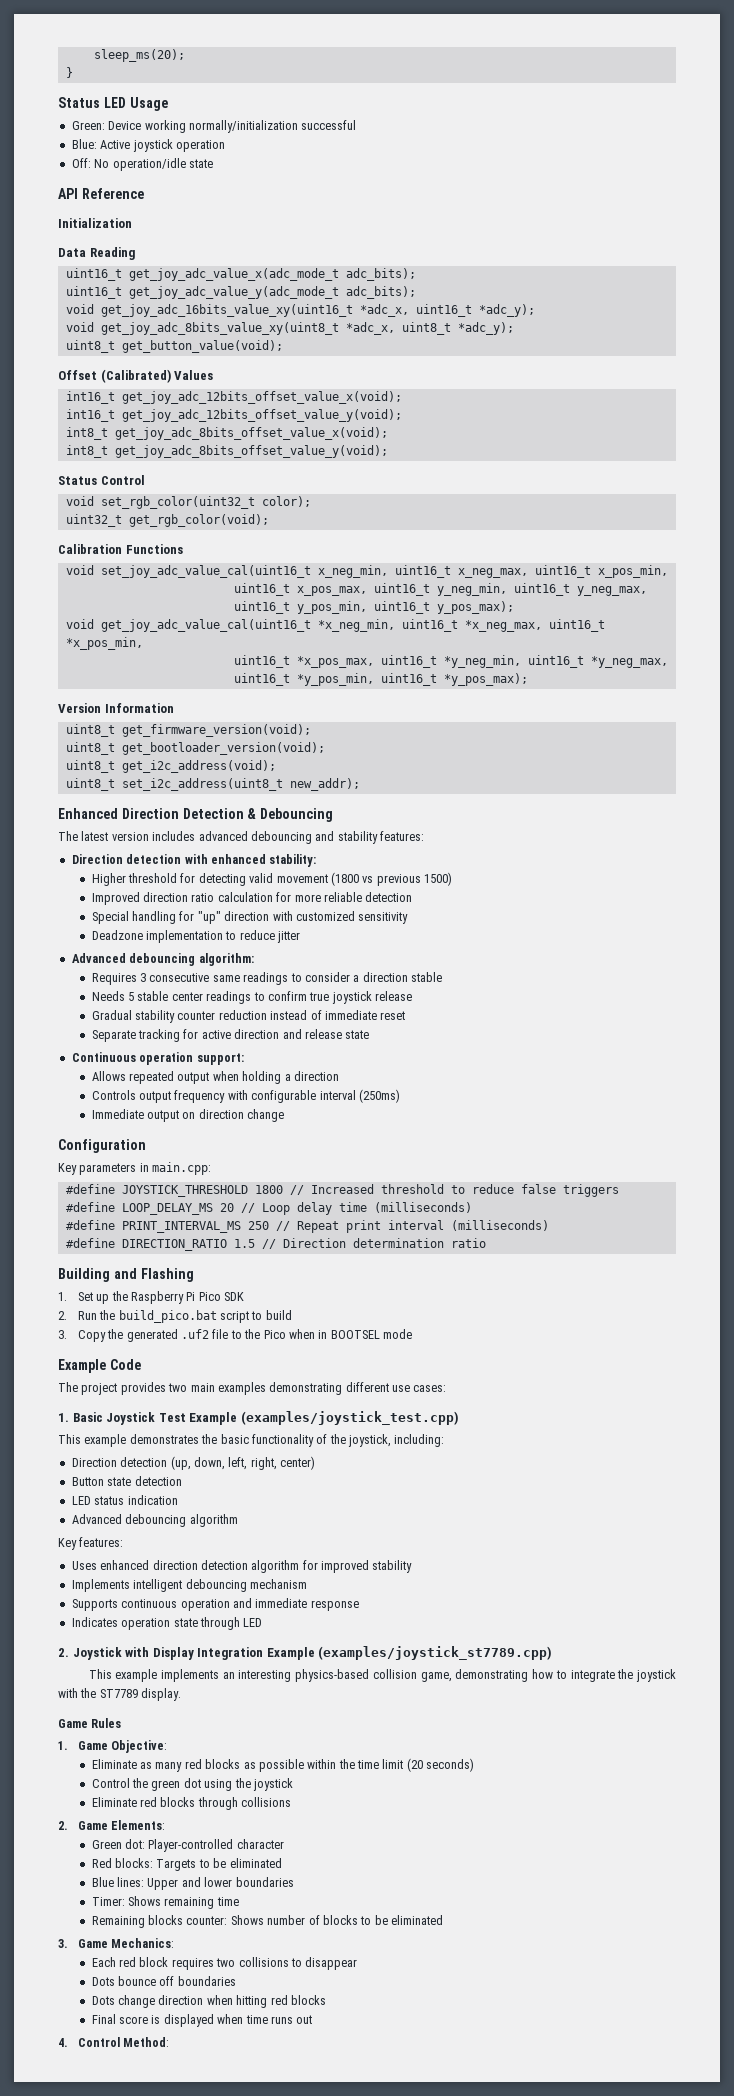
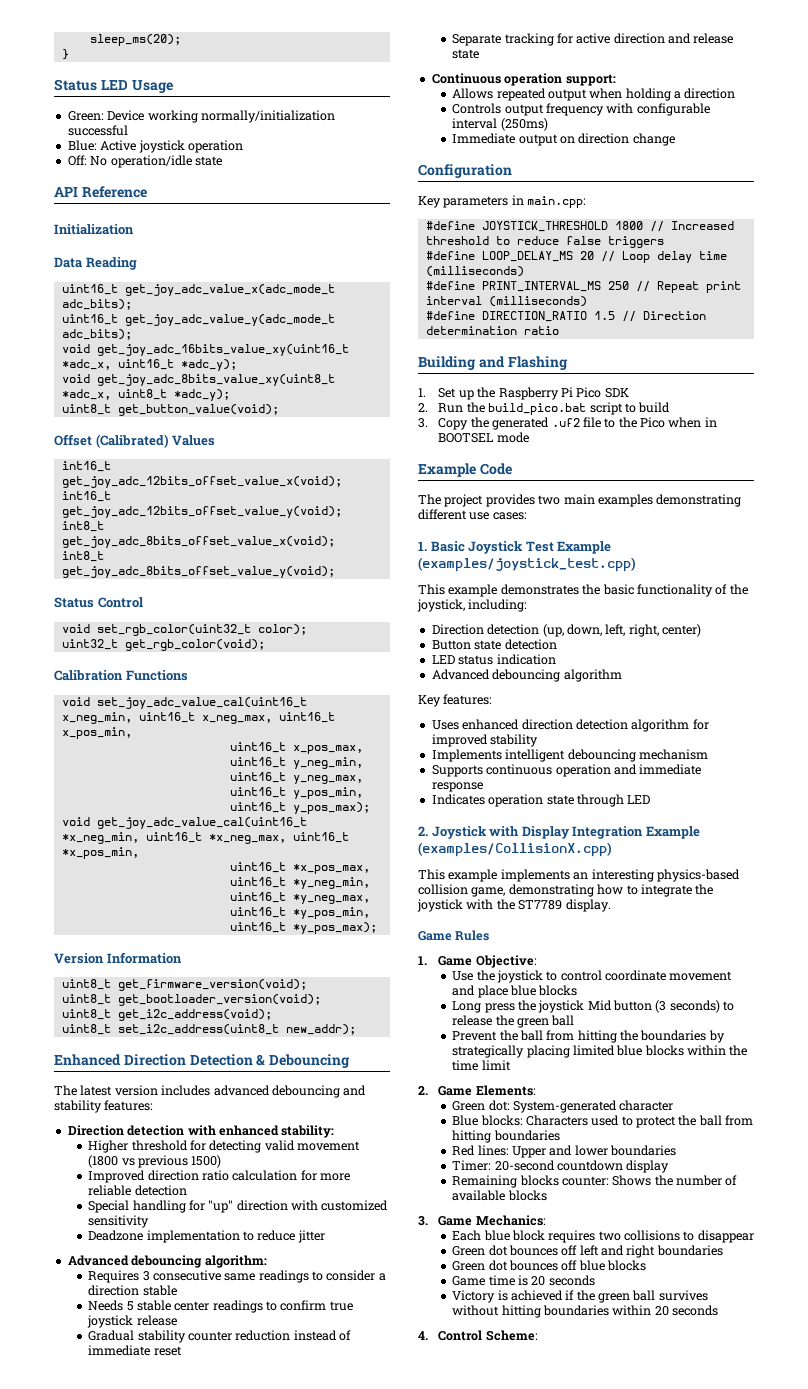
- 2. Joystick with Display Integration Example (examples/joystick_st7789.cpp)
+ 2. Joystick with Display Integration Example (examples/CollisionX.cpp)
- Eliminate as many red blocks as possible within the time limit (20 seconds)
- Control the green dot using the joystick
- Eliminate red blocks through collisions
+ Use the joystick to control coordinate movement and place blue blocks
+ Long press the joystick Mid button (3 seconds) to release the green ball
+ Prevent the ball from hitting the boundaries by strategically placing limited blue blocks within the time limit
- Green dot: Player-controlled character
+ Green dot: System-generated character
- Red blocks: Targets to be eliminated
- Blue lines: Upper and lower boundaries
+ Blue blocks: Characters used to protect the ball from hitting boundaries
+ Red lines: Upper and lower boundaries
- Timer: Shows remaining time
+ Timer: 20-second countdown display
- Remaining blocks counter: Shows number of blocks to be eliminated
+ Remaining blocks counter: Shows the number of available blocks
- Each red block requires two collisions to disappear
+ Each blue block requires two collisions to disappear
- Dots bounce off boundaries
- Dots change direction when hitting red blocks
- Final score is displayed when time runs out
+ Green dot bounces off left and right boundaries
+ Green dot bounces off blue blocks
+ Game time is 20 seconds
+ Victory is achieved if the green ball survives without hitting boundaries within 20 seconds
- 4. Control Method:
+ 4. Control Scheme:

